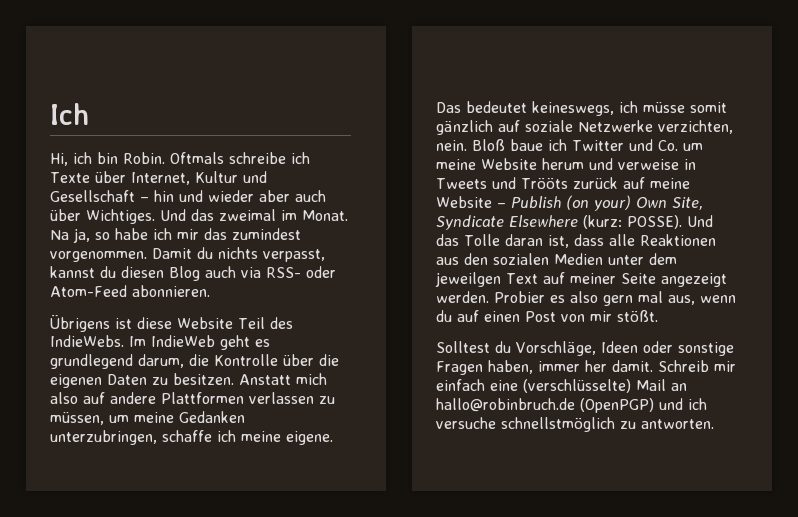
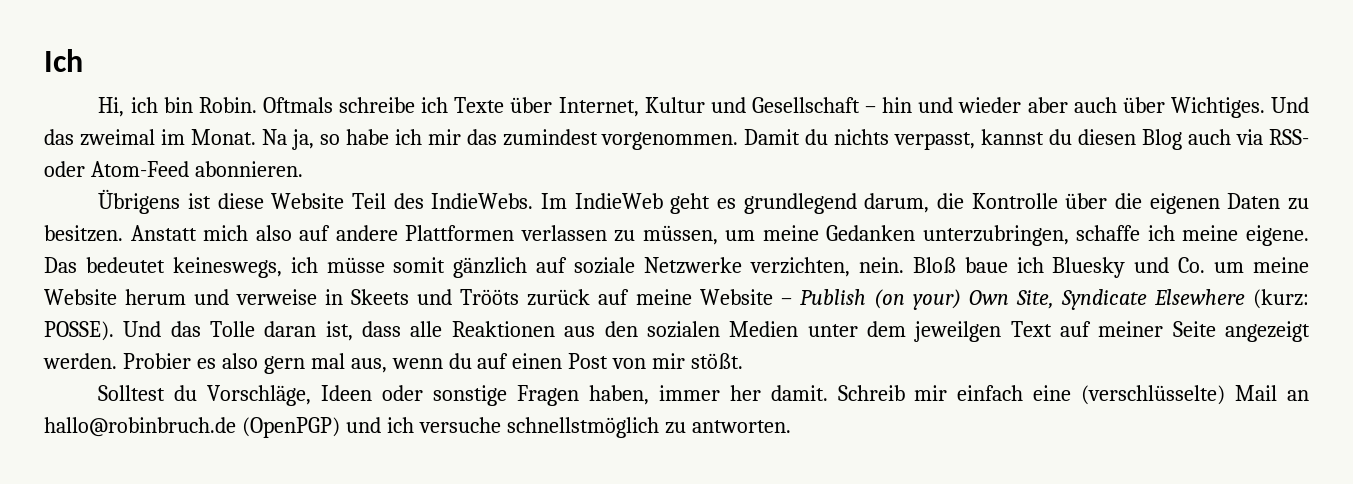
- Bloß baue ich Twitter und Co. um meine Website herum und verweise in Tweets und Trööts zurück auf meine Website – Publish (on your) Own Site, Syndicate Elsewhere (kurz: POSSE).
+ Bloß baue ich Bluesky und Co. um meine Website herum und verweise in Skeets und Trööts zurück auf meine Website – Publish (on your) Own Site, Syndicate Elsewhere (kurz: POSSE).

